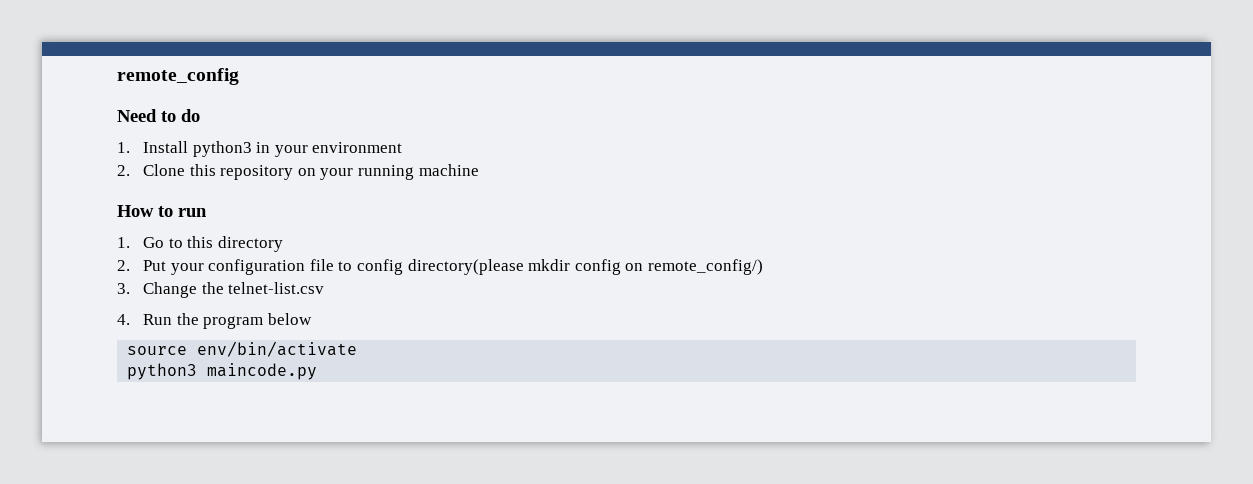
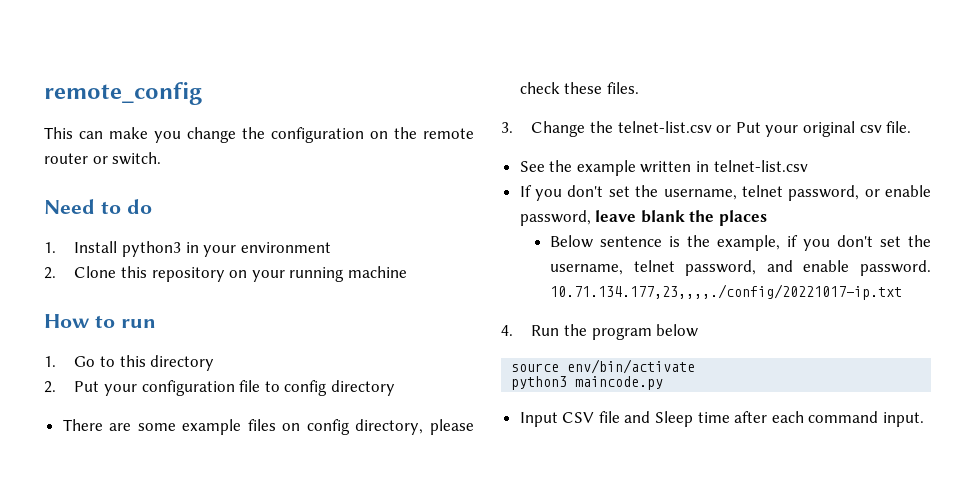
+ This can make you change the configuration on the remote router or switch.
- 2. Put your configuration file to config directory(please mkdir config on remote_config/)
- 3. Change the telnet-list.csv
+ 2. Put your configuration file to config directory
+ There are some example files on config directory, please check these files.
+ 3. Change the telnet-list.csv or Put your original csv file.
+ See the example written in telnet-list.csv
+ If you don't set the username, telnet password, or enable password, leave blank the places
+ Below sentence is the example, if you don't set the username, telnet password, and enable password. 10.71.134.177,23,,,,./config/20221017-ip.txt
+ Input CSV file and Sleep time after each command input.

